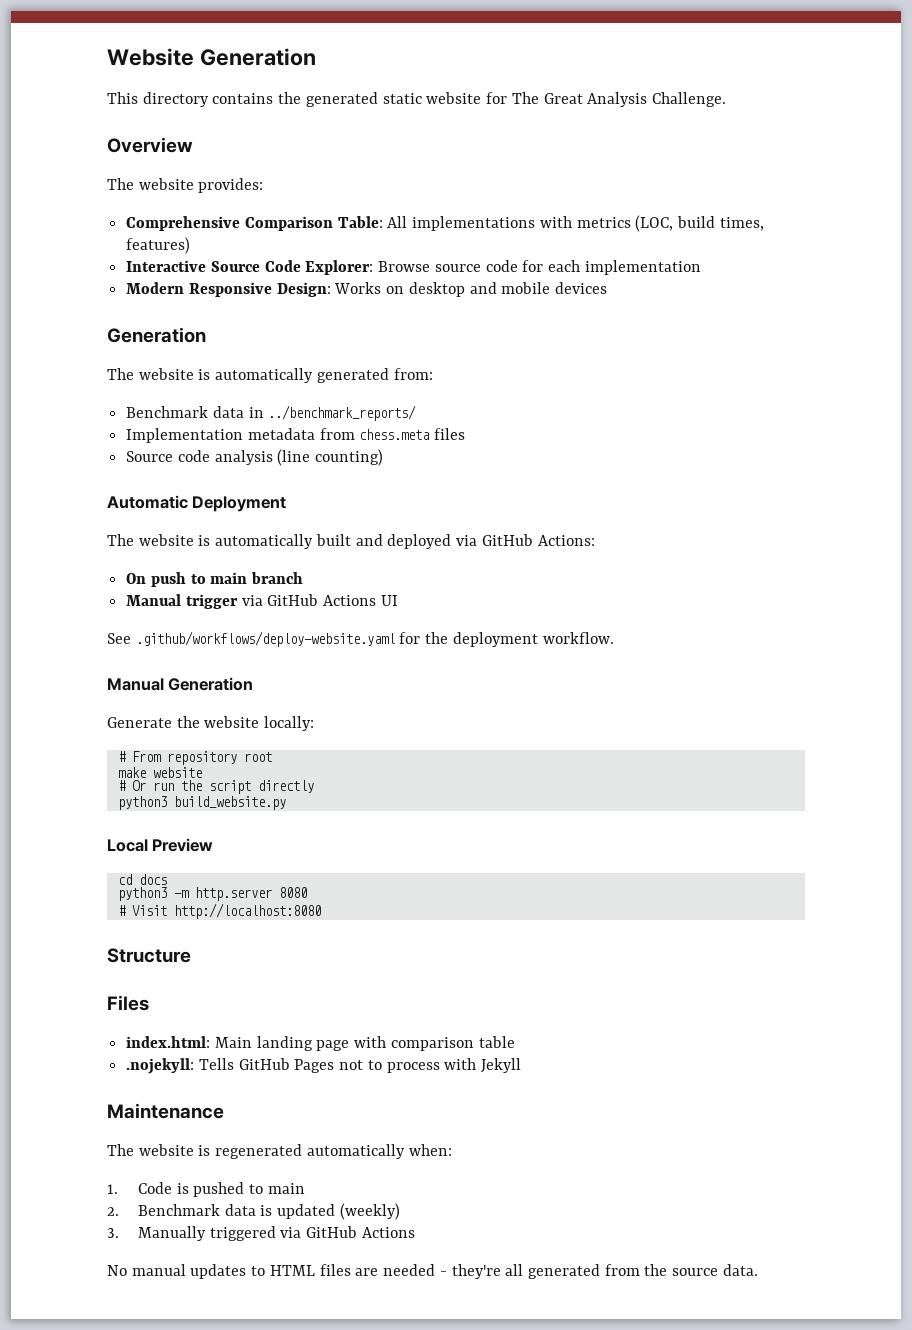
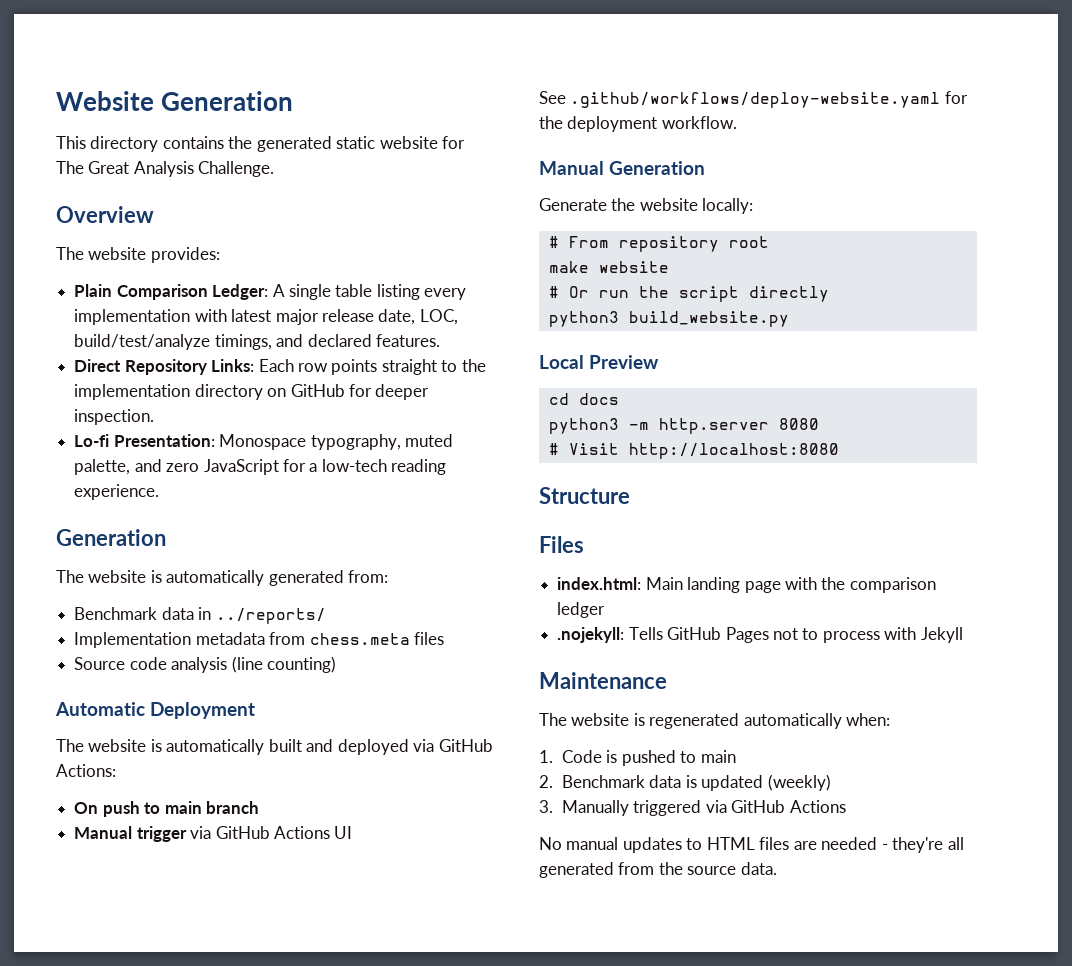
- Comprehensive Comparison Table: All implementations with metrics (LOC, build times, features)
- Interactive Source Code Explorer: Browse source code for each implementation
- Modern Responsive Design: Works on desktop and mobile devices
+ Plain Comparison Ledger: A single table listing every implementation with latest major release date, LOC, build/test/analyze timings, and declared features.
+ Direct Repository Links: Each row points straight to the implementation directory on GitHub for deeper inspection.
+ Lo-fi Presentation: Monospace typography, muted palette, and zero JavaScript for a low-tech reading experience.
- Benchmark data in ../benchmark_reports/
+ Benchmark data in ../reports/
- index.html: Main landing page with comparison table
+ index.html: Main landing page with the comparison ledger

